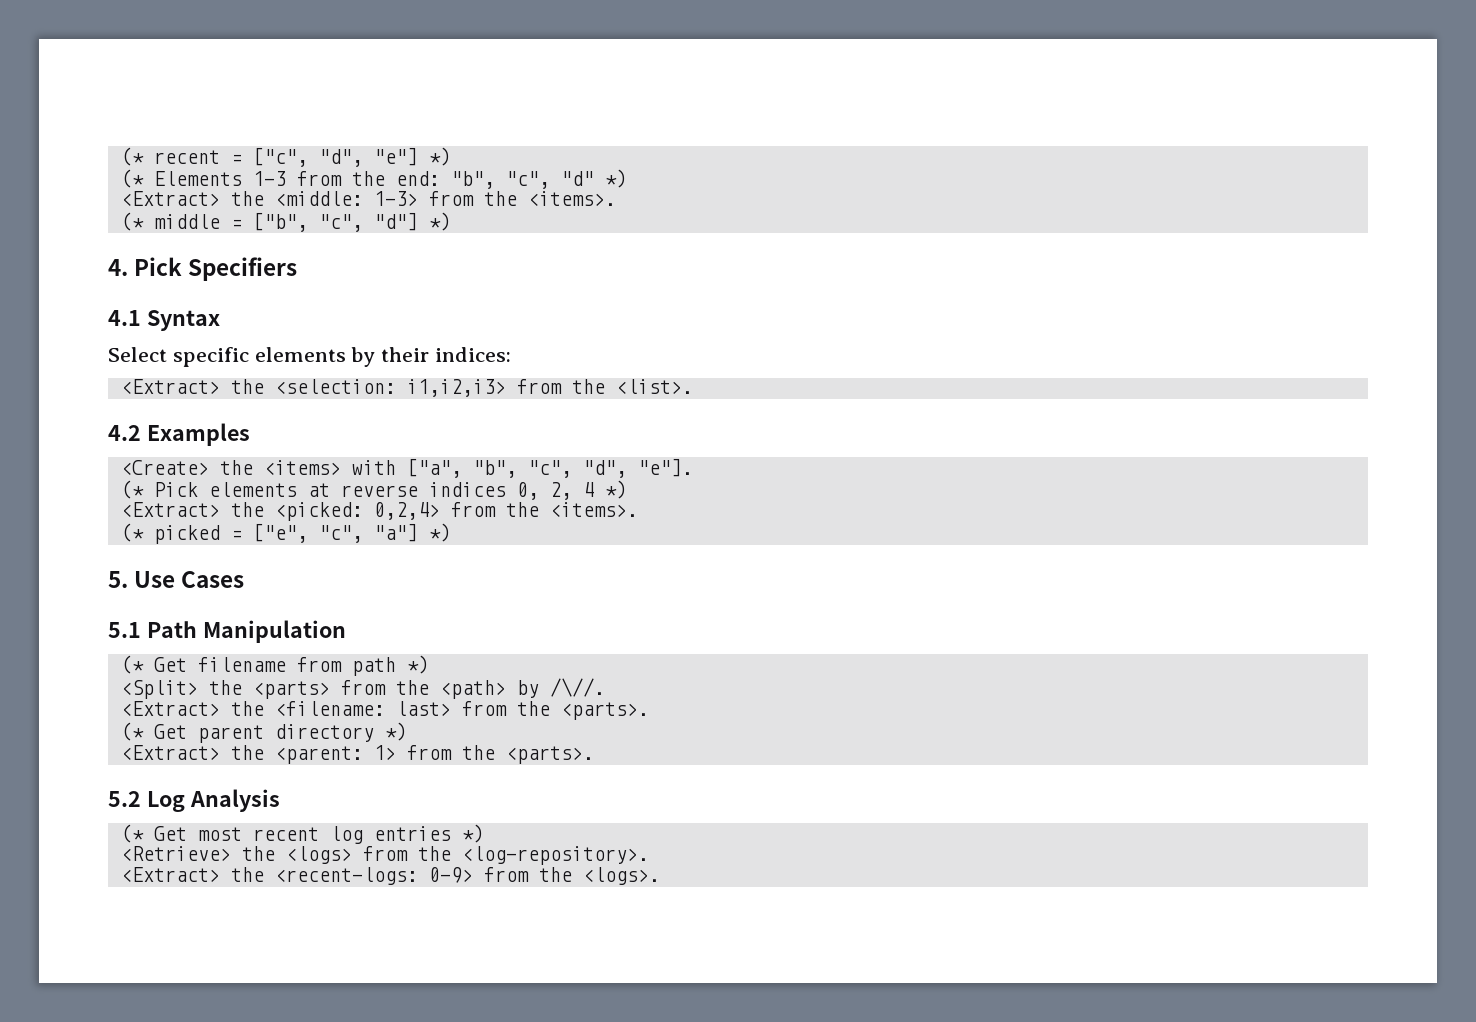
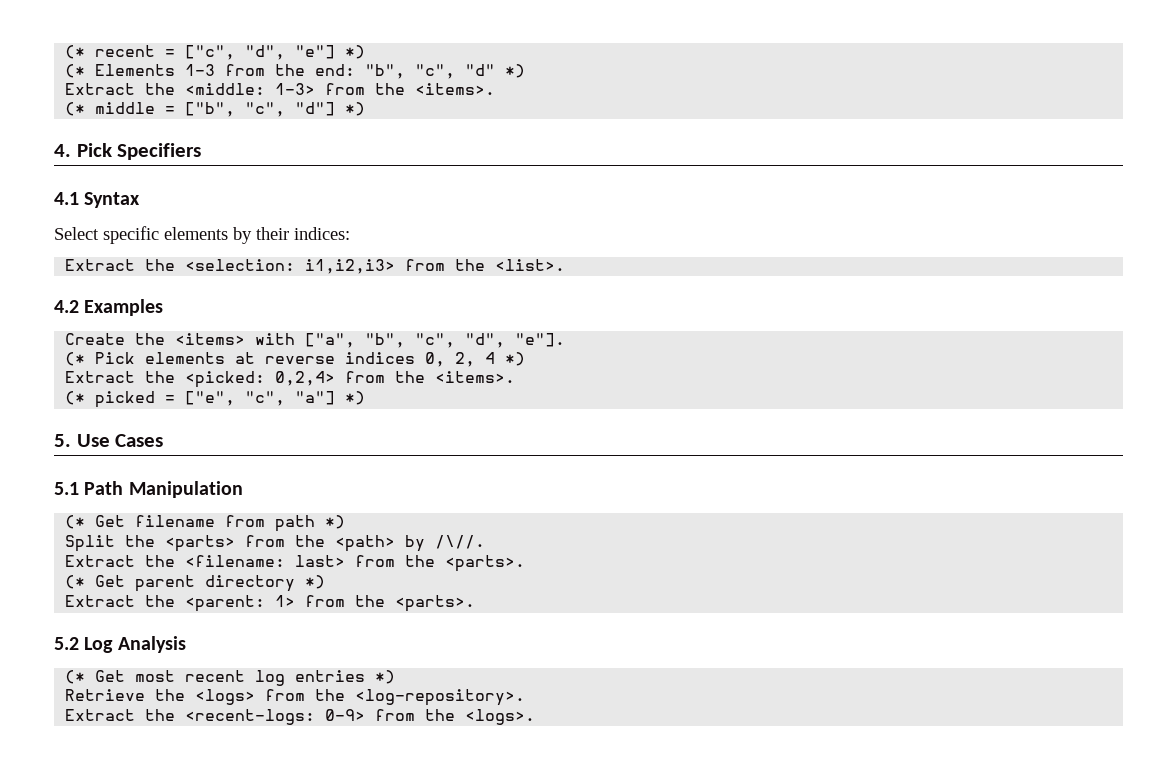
- <Extract> the <middle: 1-3> from the <items>.
+ Extract the <middle: 1-3> from the <items>.
- <Extract> the <selection: i1,i2,i3> from the <list>.
+ Extract the <selection: i1,i2,i3> from the <list>.
- <Create> the <items> with ["a", "b", "c", "d", "e"].
+ Create the <items> with ["a", "b", "c", "d", "e"].
- <Extract> the <picked: 0,2,4> from the <items>.
+ Extract the <picked: 0,2,4> from the <items>.
- <Split> the <parts> from the <path> by /\//.
+ Split the <parts> from the <path> by /\//.
- <Extract> the <filename: last> from the <parts>.
+ Extract the <filename: last> from the <parts>.
- <Extract> the <parent: 1> from the <parts>.
+ Extract the <parent: 1> from the <parts>.
- <Retrieve> the <logs> from the <log-repository>.
+ Retrieve the <logs> from the <log-repository>.
- <Extract> the <recent-logs: 0-9> from the <logs>.
+ Extract the <recent-logs: 0-9> from the <logs>.

